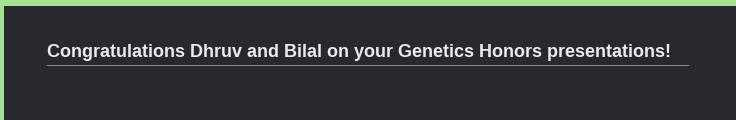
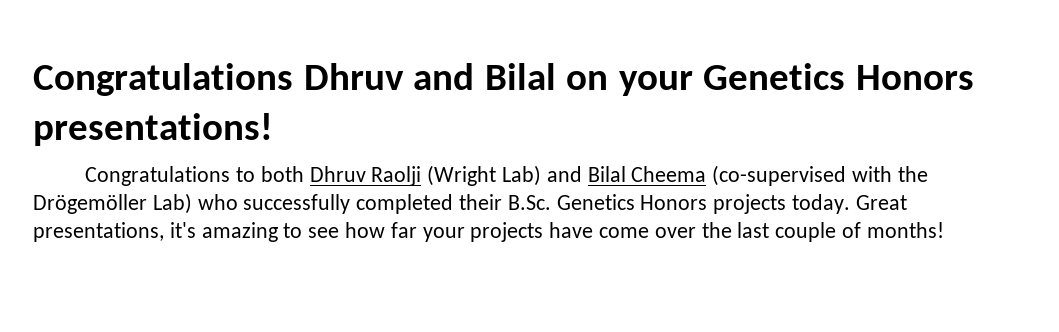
+ Congratulations to both Dhruv Raolji (Wright Lab) and Bilal Cheema (co-supervised with the Drögemöller Lab) who successfully completed their B.Sc. Genetics Honors projects today. Great presentations, it's amazing to see how far your projects have come over the last couple of months!

